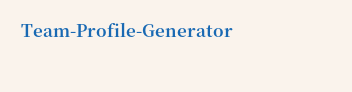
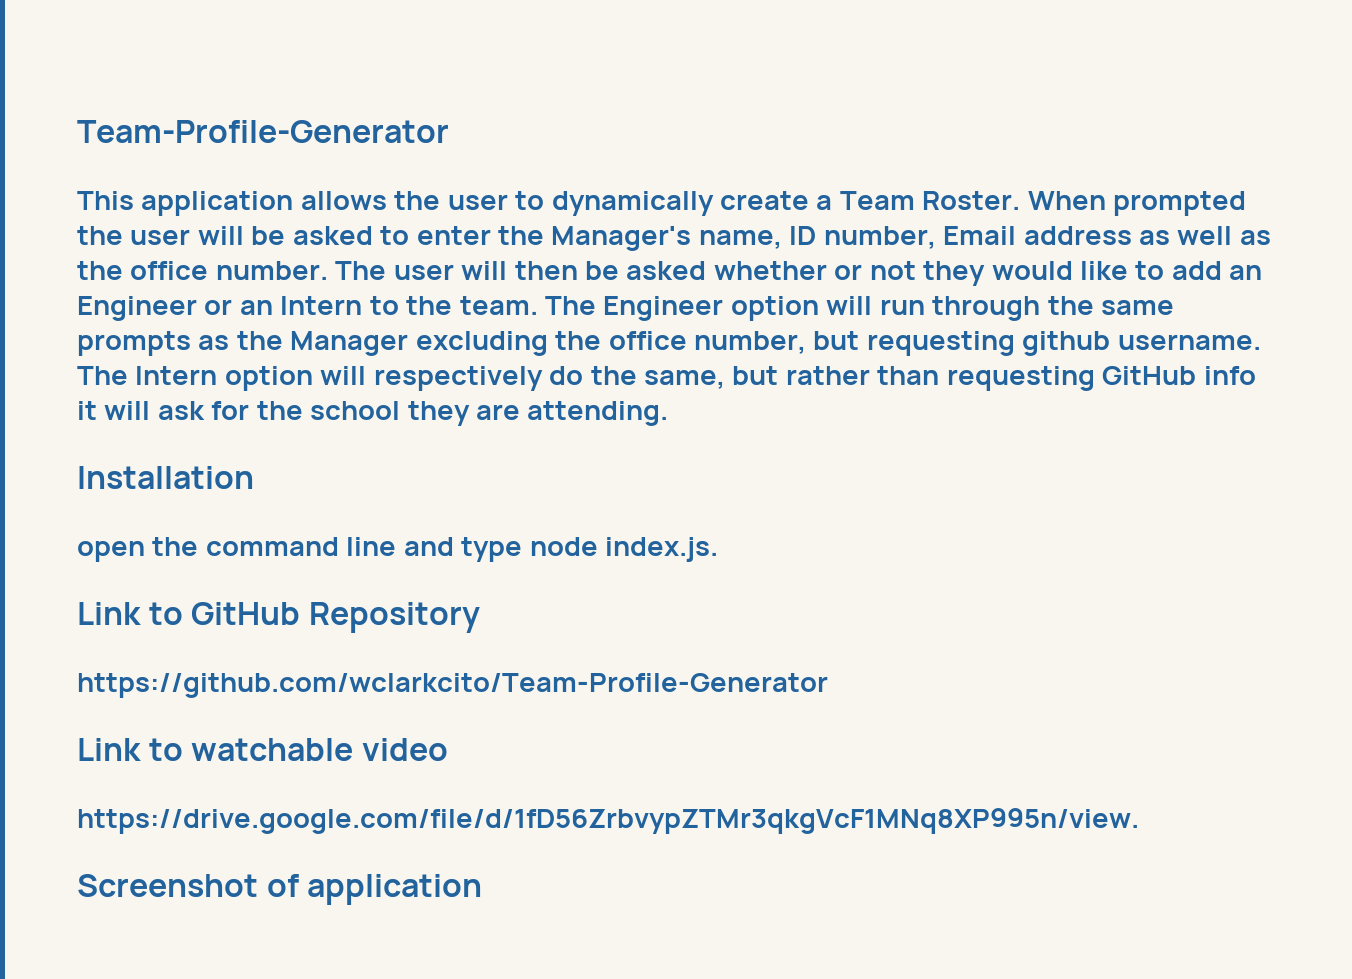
+ This application allows the user to dynamically create a Team Roster. When prompted the user will be asked to enter the Manager's name, ID number, Email address as well as the office number. The user will then be asked whether or not they would like to add an Engineer or an Intern to the team. The Engineer option will run through the same prompts as the Manager excluding the office number, but requesting github username. The Intern option will respectively do the same, but rather than requesting GitHub info it will ask for the school they are attending.
+ Installation
+ open the command line and type node index.js.
+ Link to GitHub Repository
+ https://github.com/wclarkcito/Team-Profile-Generator
+ Link to watchable video
+ https://drive.google.com/file/d/1fD56ZrbvypZTMr3qkgVcF1MNq8XP995n/view.
+ Screenshot of application

